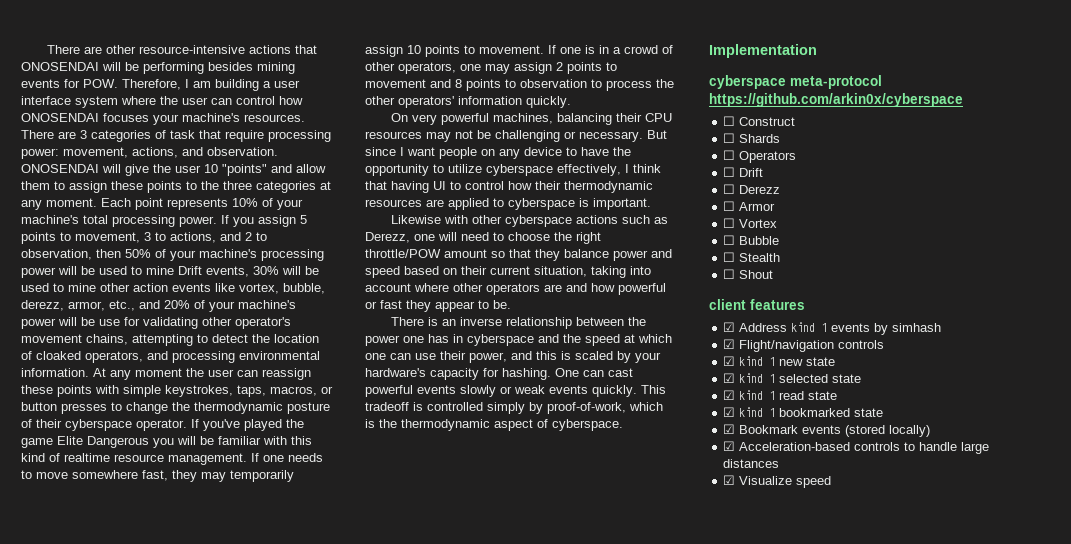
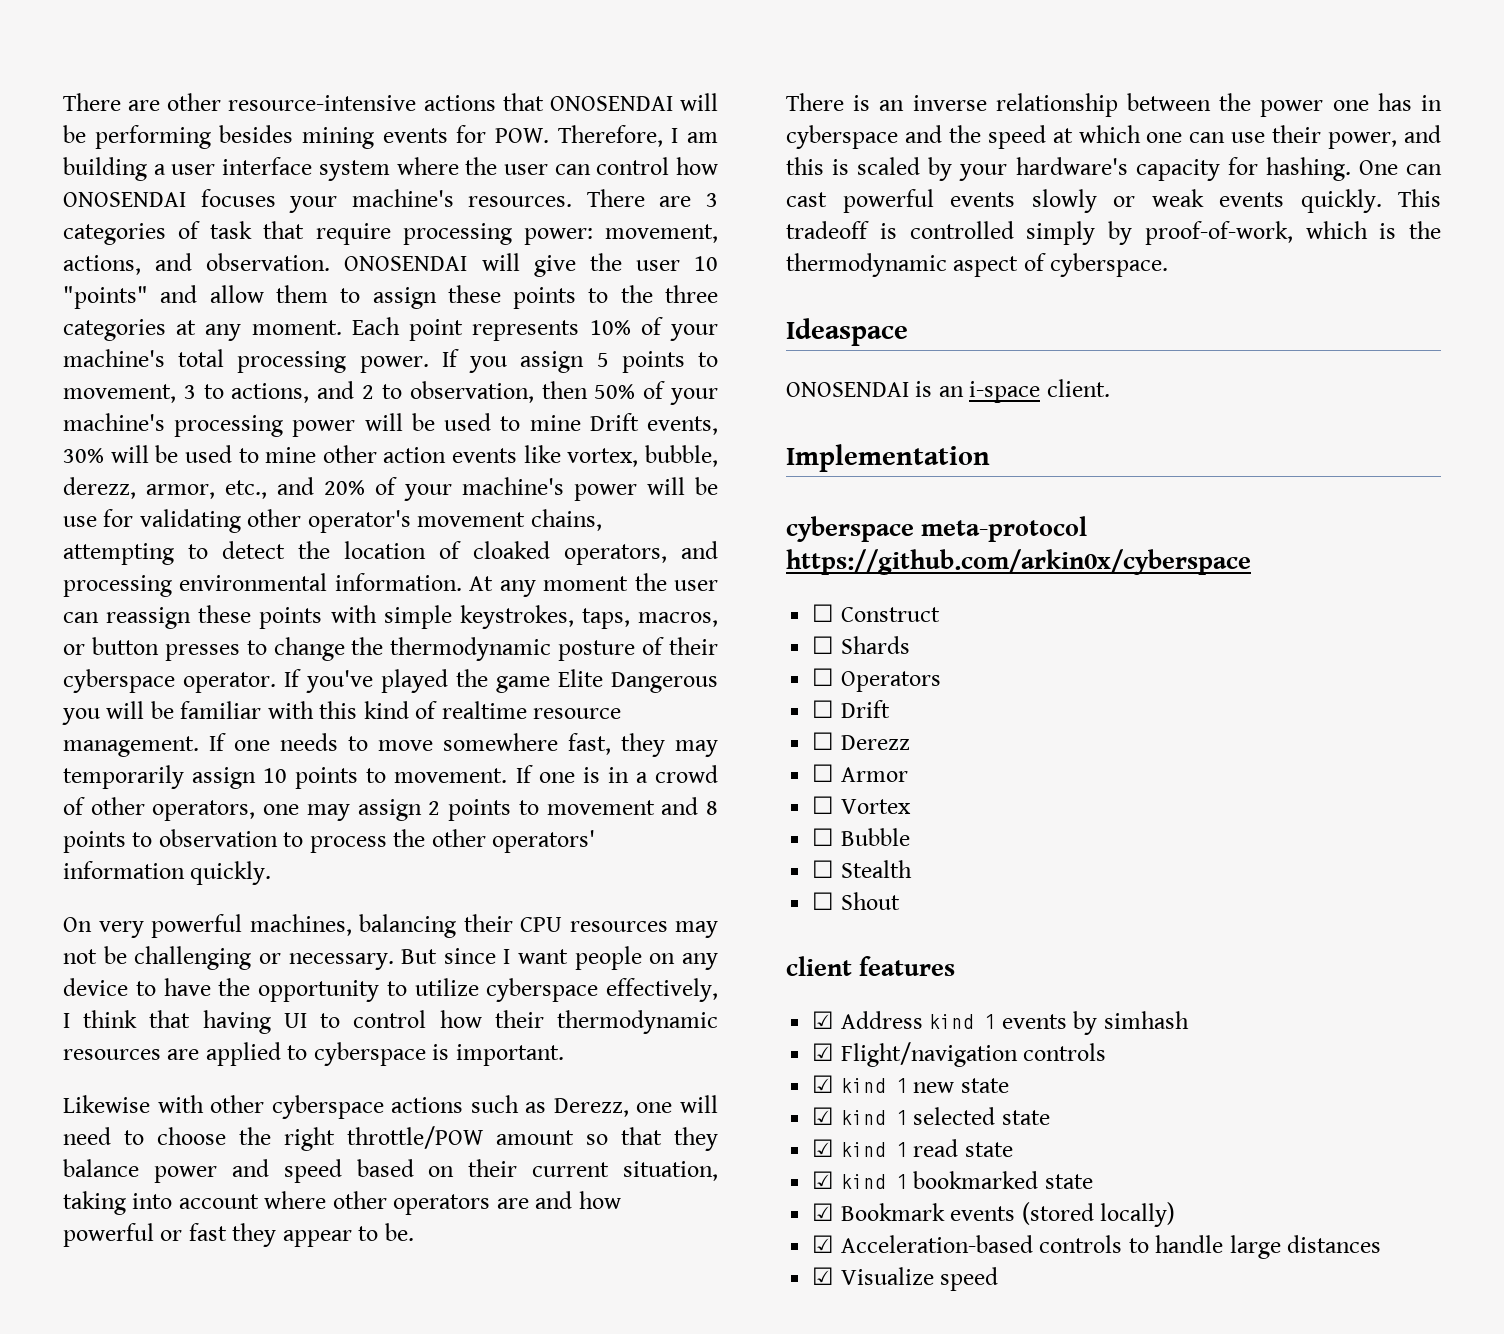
+ Ideaspace
+ ONOSENDAI is an i-space client.

